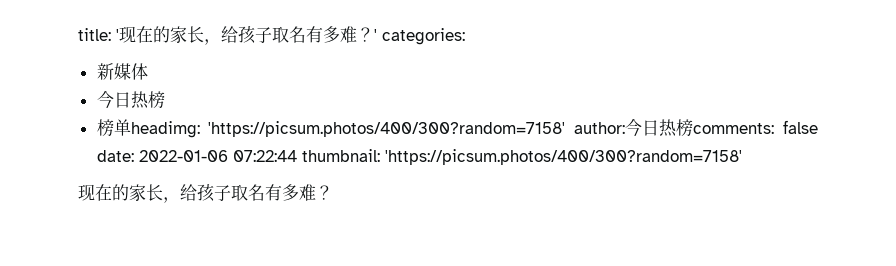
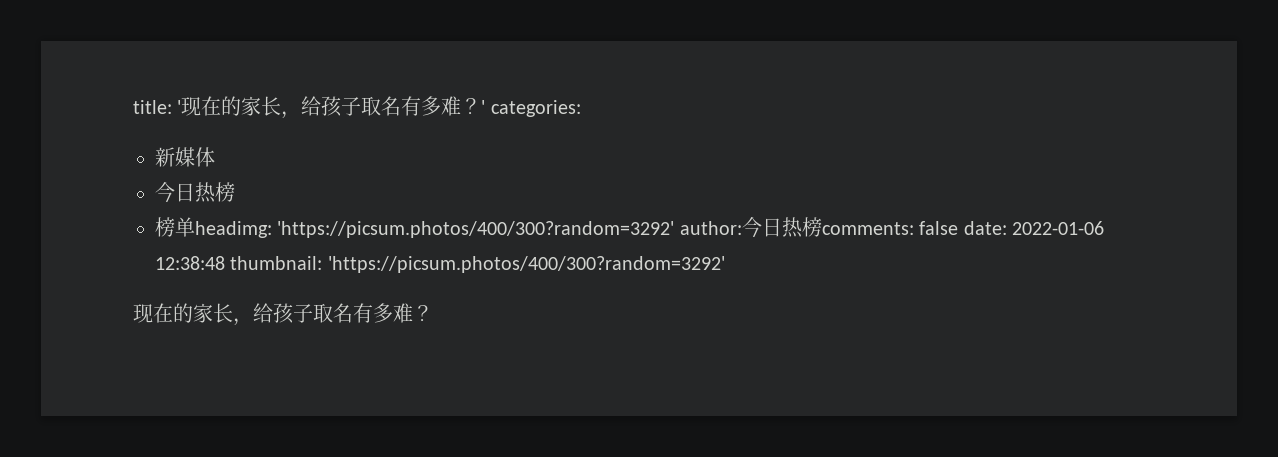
- 榜单headimg: 'https://picsum.photos/400/300?random=7158' author:今日热榜comments: false date: 2022-01-06 07:22:44 thumbnail: 'https://picsum.photos/400/300?random=7158'
+ 榜单headimg: 'https://picsum.photos/400/300?random=3292' author:今日热榜comments: false date: 2022-01-06 12:38:48 thumbnail: 'https://picsum.photos/400/300?random=3292'

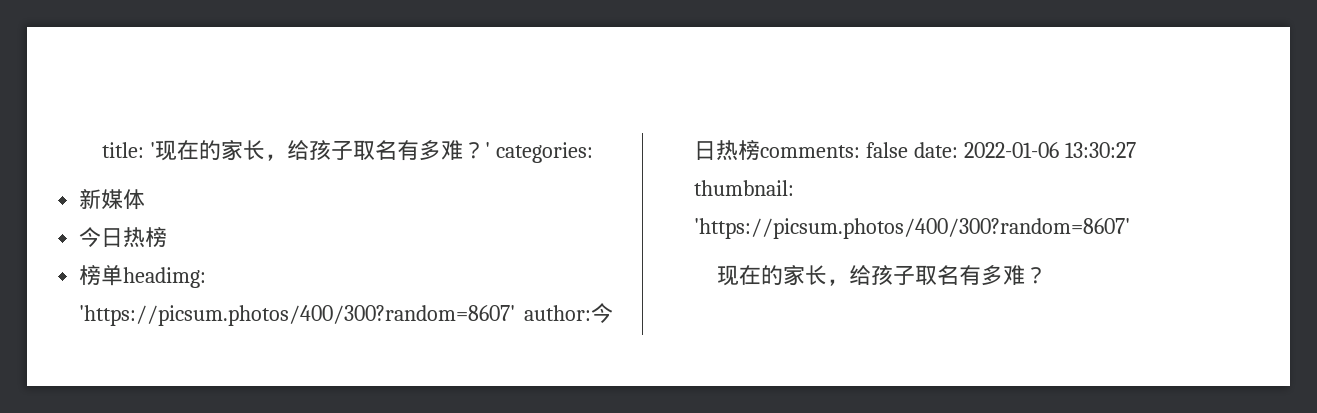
- 榜单headimg: 'https://picsum.photos/400/300?random=3292' author:今日热榜comments: false date: 2022-01-06 12:38:48 thumbnail: 'https://picsum.photos/400/300?random=3292'
+ 榜单headimg: 'https://picsum.photos/400/300?random=8607' author:今日热榜comments: false date: 2022-01-06 13:30:27 thumbnail: 'https://picsum.photos/400/300?random=8607'

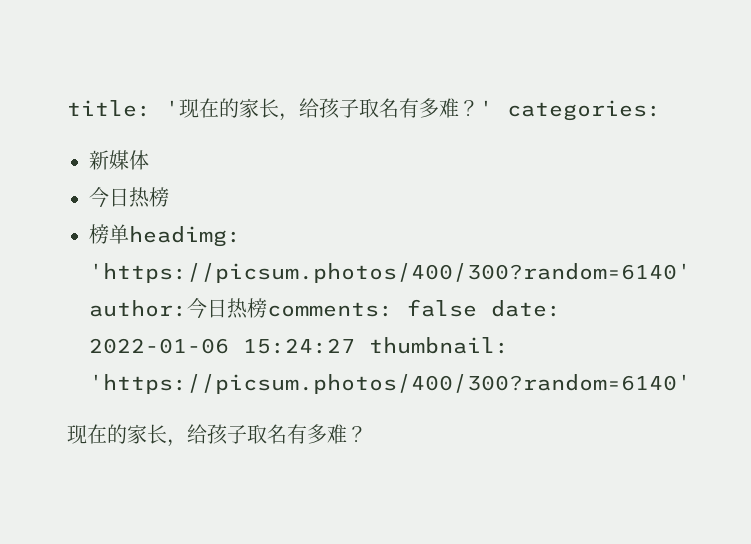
- 榜单headimg: 'https://picsum.photos/400/300?random=8607' author:今日热榜comments: false date: 2022-01-06 13:30:27 thumbnail: 'https://picsum.photos/400/300?random=8607'
+ 榜单headimg: 'https://picsum.photos/400/300?random=6140' author:今日热榜comments: false date: 2022-01-06 15:24:27 thumbnail: 'https://picsum.photos/400/300?random=6140'

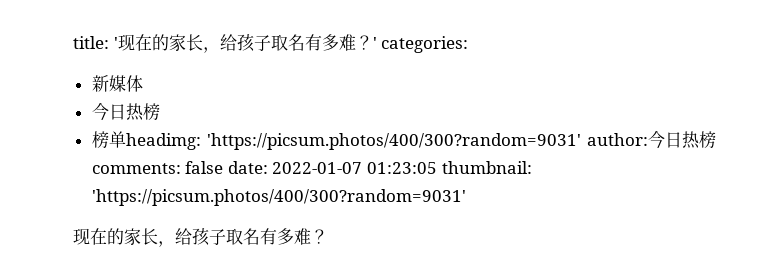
- 榜单headimg: 'https://picsum.photos/400/300?random=6140' author:今日热榜comments: false date: 2022-01-06 15:24:27 thumbnail: 'https://picsum.photos/400/300?random=6140'
+ 榜单headimg: 'https://picsum.photos/400/300?random=9031' author:今日热榜comments: false date: 2022-01-07 01:23:05 thumbnail: 'https://picsum.photos/400/300?random=9031'

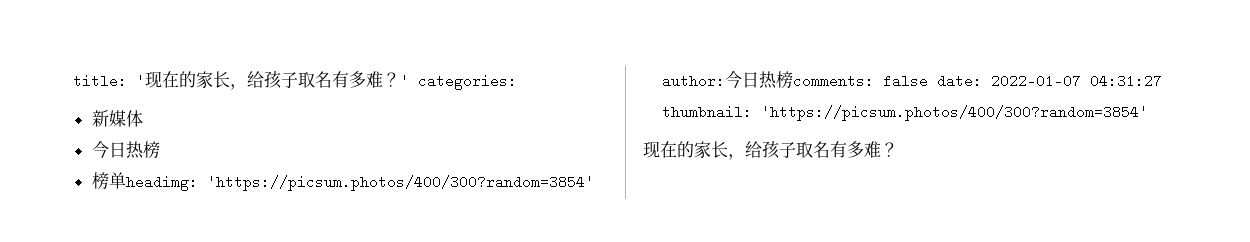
- 榜单headimg: 'https://picsum.photos/400/300?random=9031' author:今日热榜comments: false date: 2022-01-07 01:23:05 thumbnail: 'https://picsum.photos/400/300?random=9031'
+ 榜单headimg: 'https://picsum.photos/400/300?random=3854' author:今日热榜comments: false date: 2022-01-07 04:31:27 thumbnail: 'https://picsum.photos/400/300?random=3854'

